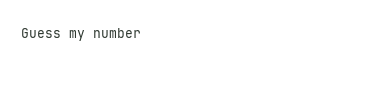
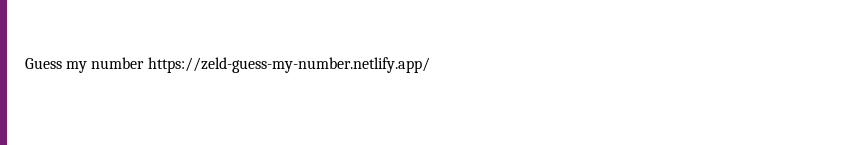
- Guess my number
+ Guess my number https://zeld-guess-my-number.netlify.app/

